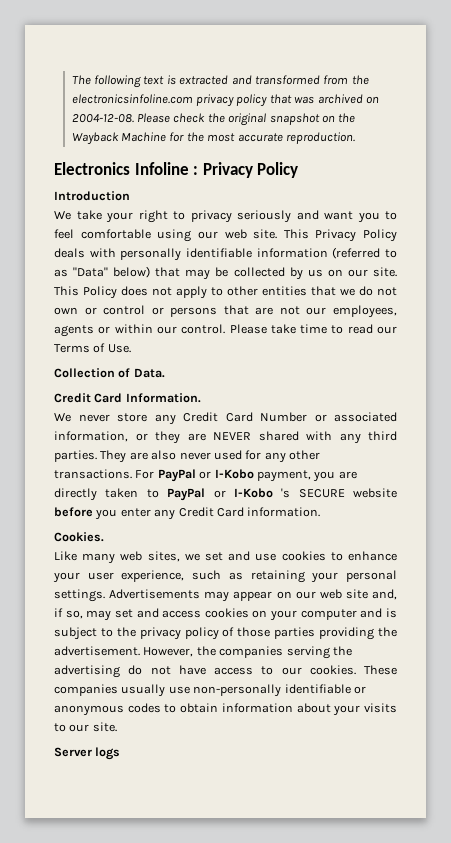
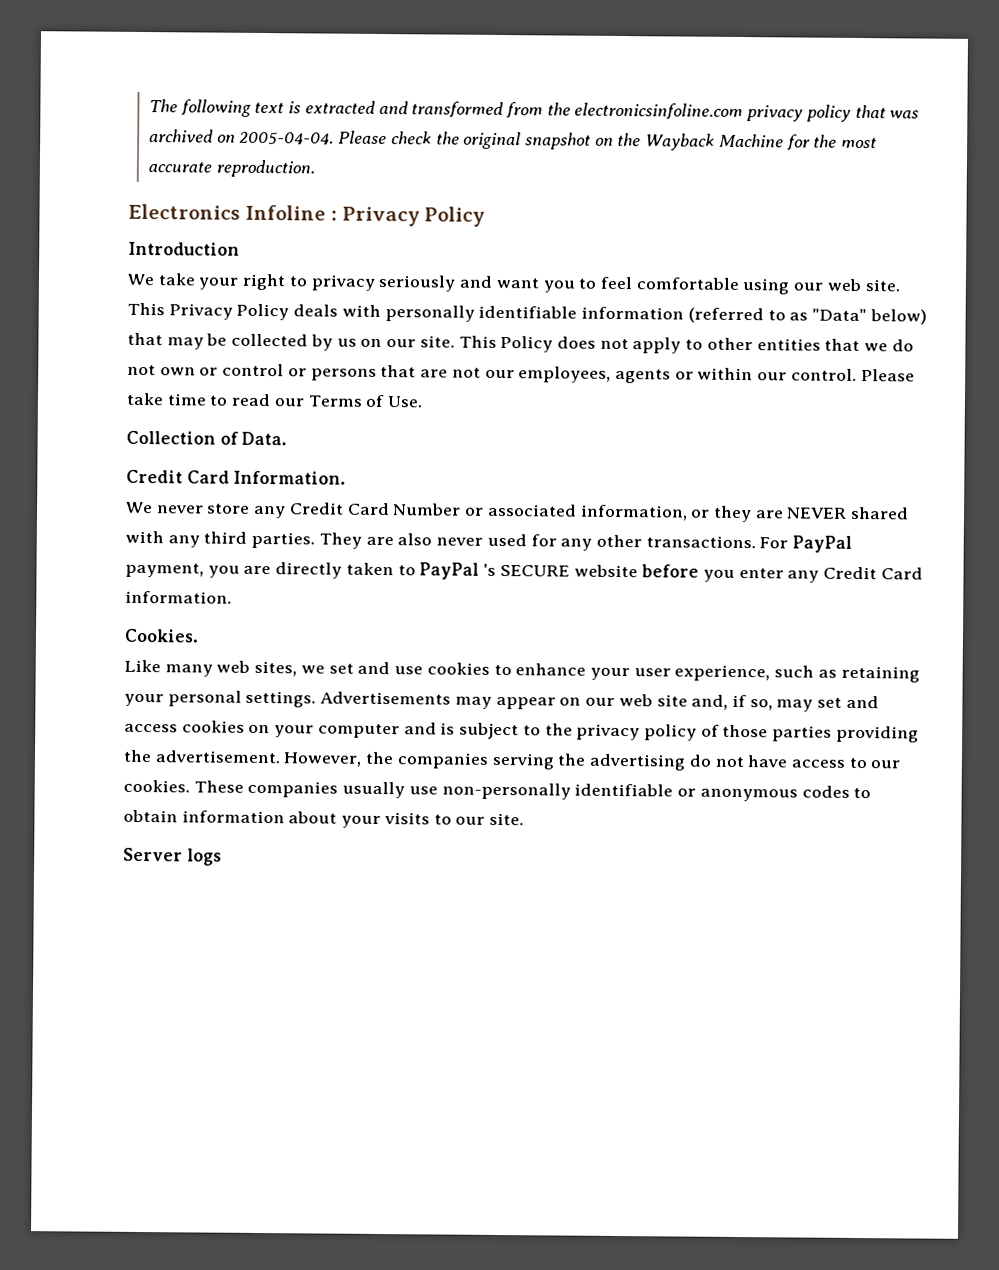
- The following text is extracted and transformed from the electronicsinfoline.com privacy policy that was archived on 2004-12-08.
+ The following text is extracted and transformed from the electronicsinfoline.com privacy policy that was archived on 2005-04-04.
- For PayPal or I-Kobo payment, you are directly taken to PayPal or I-Kobo 's SECURE website before you enter any Credit Card information.
+ For PayPal payment, you are directly taken to PayPal 's SECURE website before you enter any Credit Card information.

